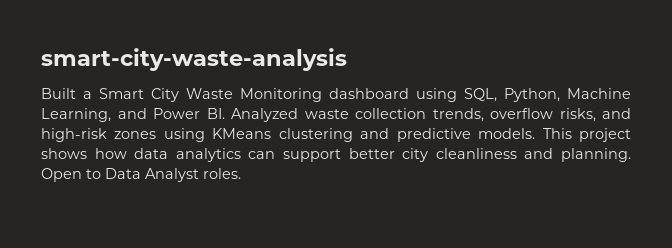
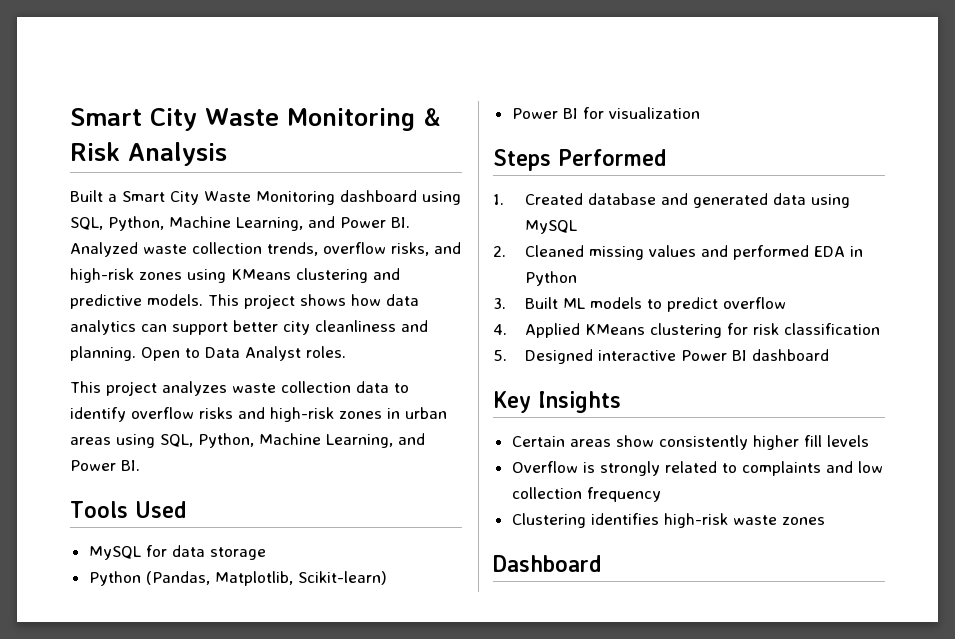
- smart-city-waste-analysis
+ Smart City Waste Monitoring & Risk Analysis
+ This project analyzes waste collection data to identify overflow risks and high-risk zones in urban areas using SQL, Python, Machine Learning, and Power BI.
+ Tools Used
+ MySQL for data storage
+ Python (Pandas, Matplotlib, Scikit-learn)
+ Power BI for visualization
+ Steps Performed
+ 1. Created database and generated data using MySQL
+ 2. Cleaned missing values and performed EDA in Python
+ 3. Built ML models to predict overflow
+ 4. Applied KMeans clustering for risk classification
+ 5. Designed interactive Power BI dashboard
+ Key Insights
+ Certain areas show consistently higher fill levels
+ Overflow is strongly related to complaints and low collection frequency
+ Clustering identifies high-risk waste zones
+ Dashboard

